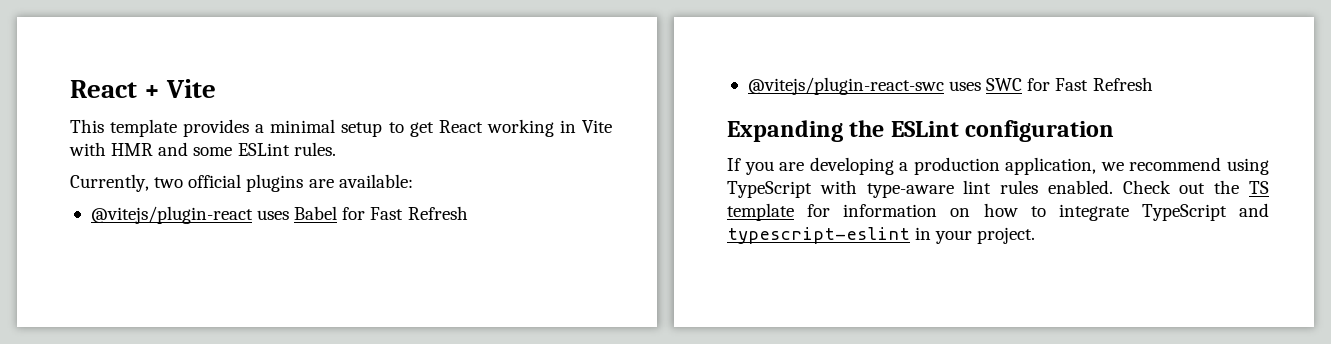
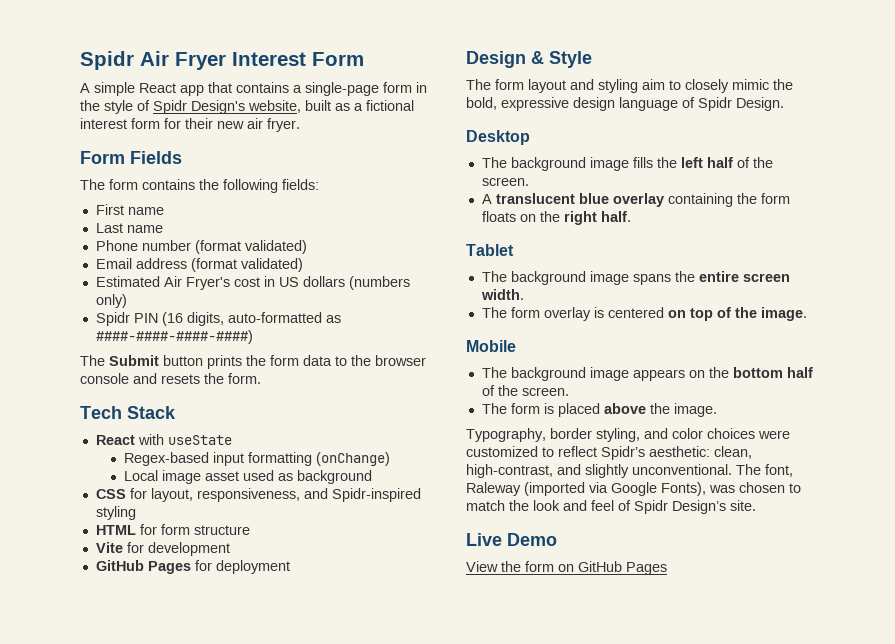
- React + Vite
- This template provides a minimal setup to get React working in Vite with HMR and some ESLint rules.
- Currently, two official plugins are available:
- @vitejs/plugin-react uses Babel for Fast Refresh
- @vitejs/plugin-react-swc uses SWC for Fast Refresh
- Expanding the ESLint configuration
- If you are developing a production application, we recommend using TypeScript with type-aware lint rules enabled. Check out the TS template for information on how to integrate TypeScript and typescript-eslint in your project.
+ Spidr Air Fryer Interest Form
+ A simple React app that contains a single-page form in the style of Spidr Design's website, built as a fictional interest form for their new air fryer.
+ Form Fields
+ The form contains the following fields:
+ First name
+ Last name
+ Phone number (format validated)
+ Email address (format validated)
+ Estimated Air Fryer's cost in US dollars (numbers only)
+ Spidr PIN (16 digits, auto-formatted as ####-####-####-####)
+ The Submit button prints the form data to the browser console and resets the form.
+ Tech Stack
+ React with useState
+ Regex-based input formatting (onChange)
+ Local image asset used as background
+ CSS for layout, responsiveness, and Spidr-inspired styling
+ HTML for form structure
+ Vite for development
+ GitHub Pages for deployment
+ Design & Style
+ The form layout and styling aim to closely mimic the bold, expressive design language of Spidr Design.
+ Desktop
+ The background image fills the left half of the screen.
+ A translucent blue overlay containing the form floats on the right half.
+ Tablet
+ The background image spans the entire screen width.
+ The form overlay is centered on top of the image.
+ Mobile
+ The background image appears on the bottom half of the screen.
+ The form is placed above the image.
+ Typography, border styling, and color choices were customized to reflect Spidr’s aesthetic: clean, high-contrast, and slightly unconventional. The font, Raleway (imported via Google Fonts), was chosen to match the look and feel of Spidr Design’s site.
+ Live Demo
+ View the form on GitHub Pages

